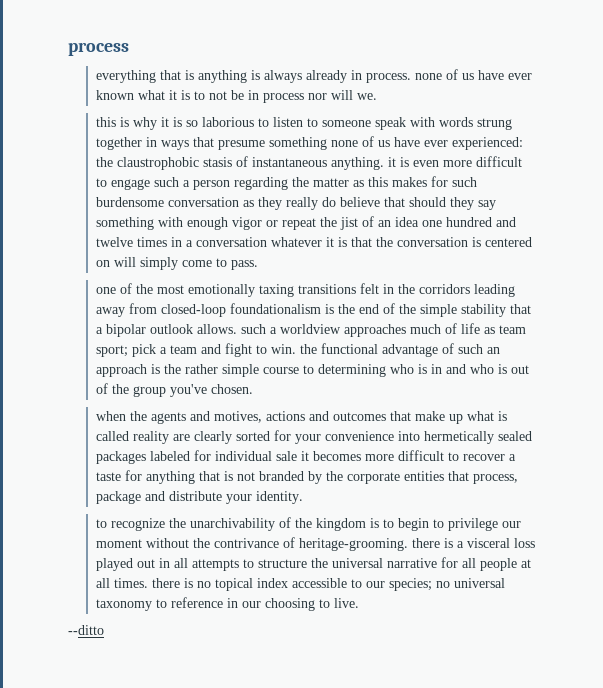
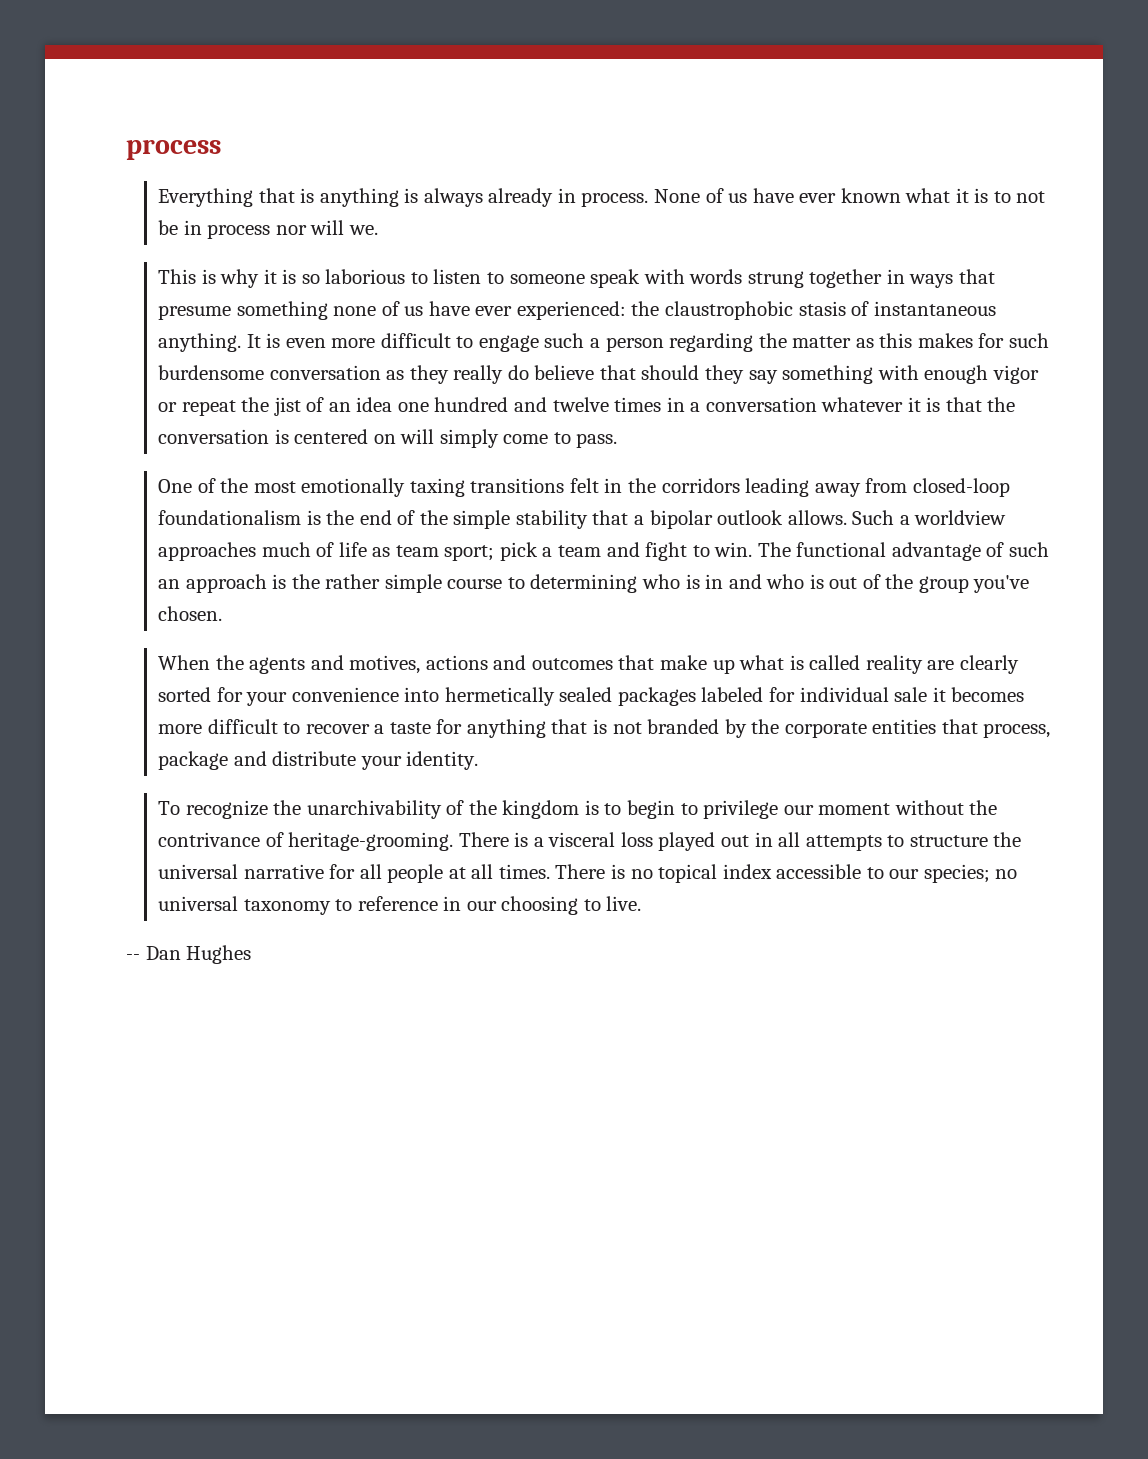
- everything that is anything is always already in process. none of us have ever known what it is to not be in process nor will we.
+ Everything that is anything is always already in process. None of us have ever known what it is to not be in process nor will we.
- this is why it is so laborious to listen to someone speak with words strung together in ways that presume something none of us have ever experienced:
+ This is why it is so laborious to listen to someone speak with words strung together in ways that presume something none of us have ever experienced:
- the claustrophobic stasis of instantaneous anything. it is even more difficult to engage such a person regarding the matter as this makes for such burdensome conversation as they really do believe that should they say something with enough vigor or repeat the jist of an idea one hundred and twelve times in a conversation whatever it is that the conversation is centered on will simply come to pass.
+ the claustrophobic stasis of instantaneous anything. It is even more difficult to engage such a person regarding the matter as this makes for such burdensome conversation as they really do believe that should they say something with enough vigor or repeat the jist of an idea one hundred and twelve times in a conversation whatever it is that the conversation is centered on will simply come to pass.
- one of the most emotionally taxing transitions felt in the corridors leading away from closed-loop foundationalism is the end of the simple stability that a bipolar outlook allows. such a worldview approaches much of life as team sport;
+ One of the most emotionally taxing transitions felt in the corridors leading away from closed-loop foundationalism is the end of the simple stability that a bipolar outlook allows. Such a worldview approaches much of life as team sport;
- pick a team and fight to win. the functional advantage of such an approach is the rather simple course to determining who is in and who is out of the group you've chosen.
+ pick a team and fight to win. The functional advantage of such an approach is the rather simple course to determining who is in and who is out of the group you've chosen.
- when the agents and motives, actions and outcomes that make up what is called reality are clearly sorted for your convenience into hermetically sealed packages labeled for individual sale it becomes more difficult to recover a taste for anything that is not branded by the corporate entities that process, package and distribute your identity.
+ When the agents and motives, actions and outcomes that make up what is called reality are clearly sorted for your convenience into hermetically sealed packages labeled for individual sale it becomes more difficult to recover a taste for anything that is not branded by the corporate entities that process, package and distribute your identity.
- to recognize the unarchivability of the kingdom is to begin to privilege our moment without the contrivance of heritage-grooming. there is a visceral loss played out in all attempts to structure the universal narrative for all people at all times. there is no topical index accessible to our species; no universal taxonomy to reference in our choosing to live.
+ To recognize the unarchivability of the kingdom is to begin to privilege our moment without the contrivance of heritage-grooming. There is a visceral loss played out in all attempts to structure the universal narrative for all people at all times. There is no topical index accessible to our species; no universal taxonomy to reference in our choosing to live.
- --ditto
+ -- Dan Hughes

